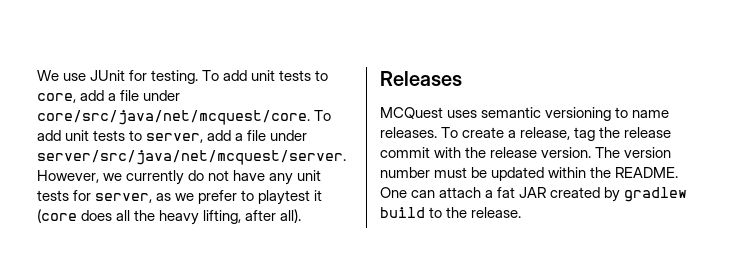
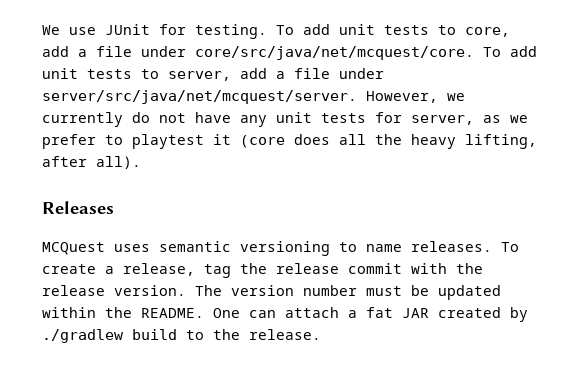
- One can attach a fat JAR created by gradlew build to the release.
+ One can attach a fat JAR created by ./gradlew build to the release.

